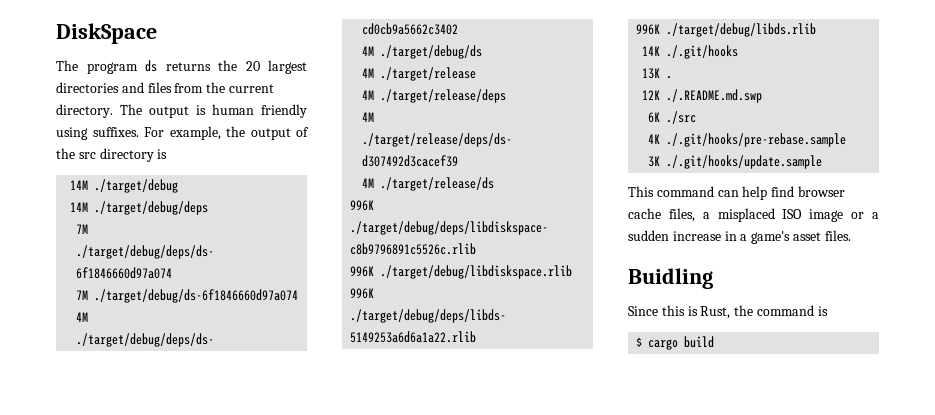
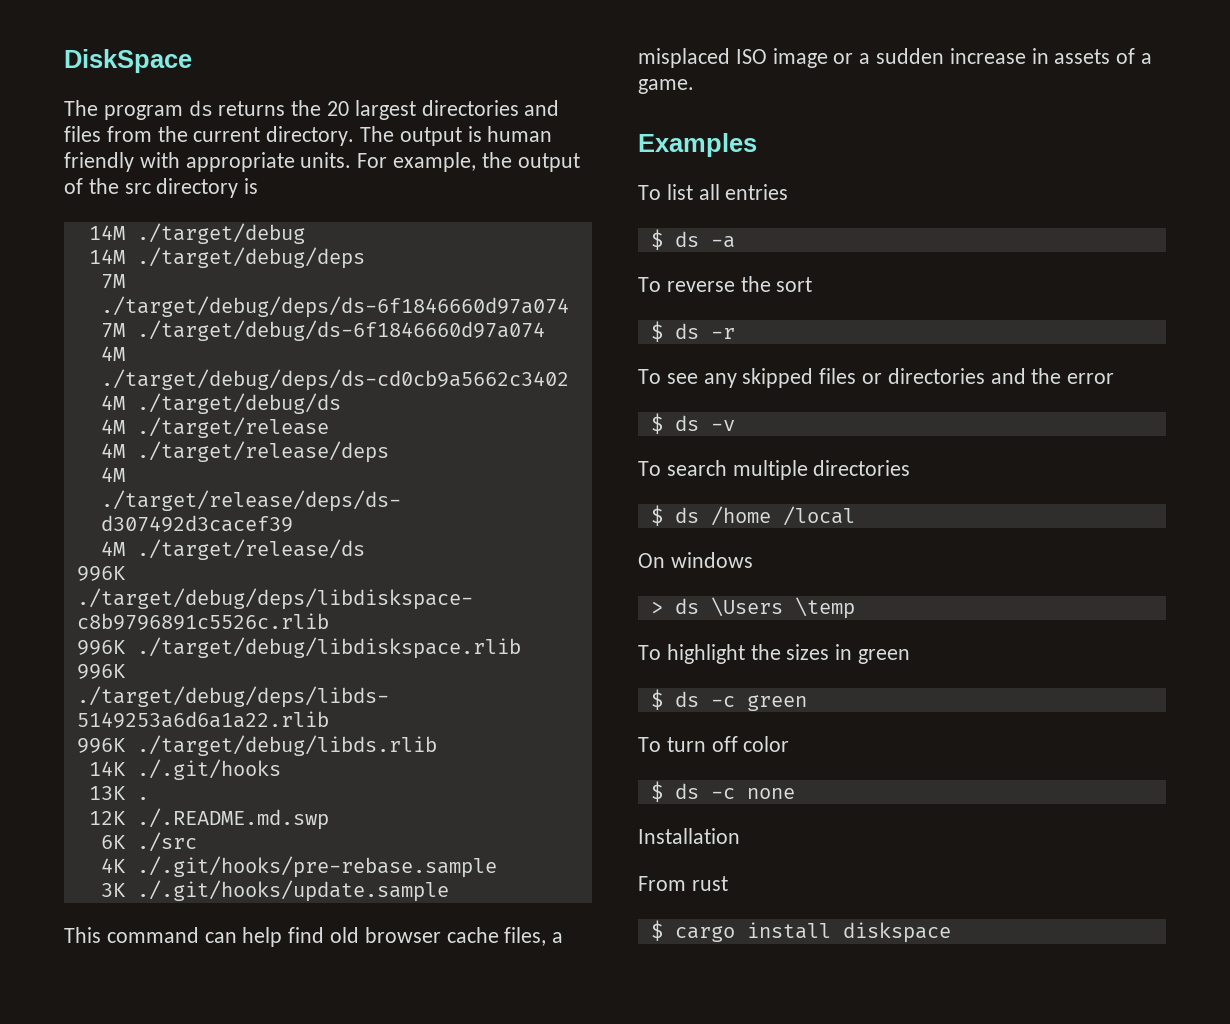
- The output is human friendly using suffixes.
+ The output is human friendly with appropriate units.
- This command can help find browser cache files, a misplaced ISO image or a sudden increase in a game's asset files.
- Buidling
- Since this is Rust, the command is
+ This command can help find old browser cache files, a misplaced ISO image or a sudden increase in assets of a game.
+ Examples
+ To list all entries
+ $ ds -a
+ To reverse the sort
+ $ ds -r
+ To see any skipped files or directories and the error
+ $ ds -v
+ To search multiple directories
+ $ ds /home /local
+ On windows
+ > ds \Users \temp
+ To highlight the sizes in green
+ $ ds -c green
+ To turn off color
+ $ ds -c none
+ Installation
+ From rust
- $ cargo build
+ $ cargo install diskspace

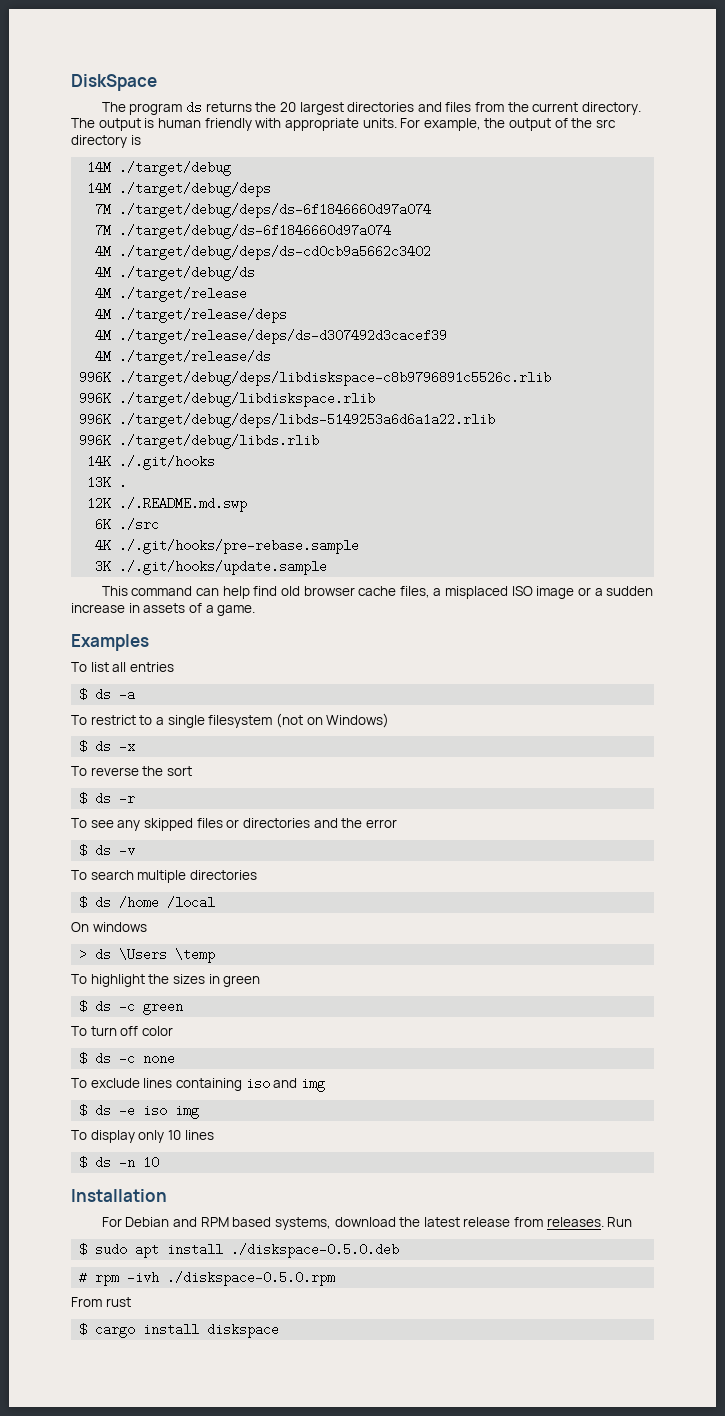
+ To restrict to a single filesystem (not on Windows)
+ $ ds -x
+ To exclude lines containing iso and img
+ $ ds -e iso img
+ To display only 10 lines
+ $ ds -n 10
  Installation
+ For Debian and RPM based systems, download the latest release from releases. Run
+ $ sudo apt install ./diskspace-0.5.0.deb
+ # rpm -ivh ./diskspace-0.5.0.rpm

